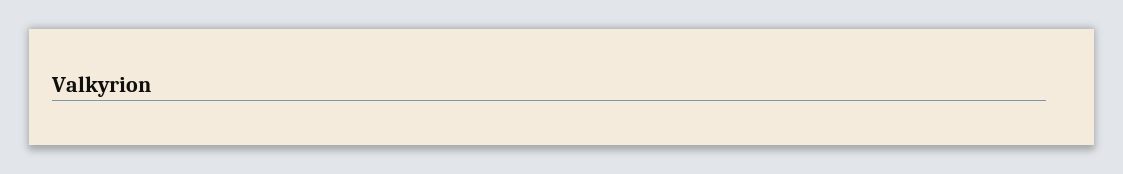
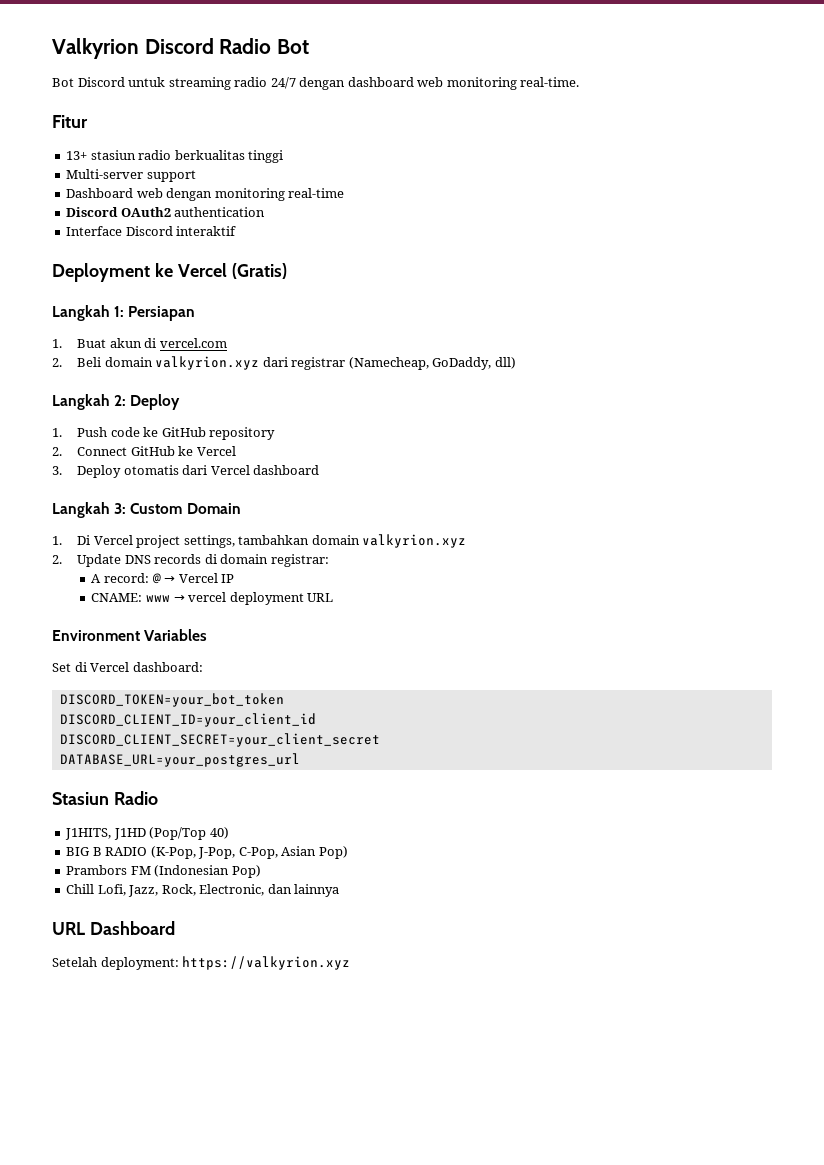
- Valkyrion
+ Valkyrion Discord Radio Bot
+ Bot Discord untuk streaming radio 24/7 dengan dashboard web monitoring real-time.
+ Fitur
+ 13+ stasiun radio berkualitas tinggi
+ Multi-server support
+ Dashboard web dengan monitoring real-time
+ Discord OAuth2 authentication
+ Interface Discord interaktif
+ Deployment ke Vercel (Gratis)
+ Langkah 1: Persiapan
+ 1. Buat akun di vercel.com
+ 2. Beli domain valkyrion.xyz dari registrar (Namecheap, GoDaddy, dll)
+ Langkah 2: Deploy
+ 1. Push code ke GitHub repository
+ 2. Connect GitHub ke Vercel
+ 3. Deploy otomatis dari Vercel dashboard
+ Langkah 3: Custom Domain
+ 1. Di Vercel project settings, tambahkan domain valkyrion.xyz
+ 2. Update DNS records di domain registrar:
+ A record: @ → Vercel IP
+ CNAME: www → vercel deployment URL
+ Environment Variables
+ Set di Vercel dashboard:
+ DISCORD_TOKEN=your_bot_token
+ DISCORD_CLIENT_ID=your_client_id
+ DISCORD_CLIENT_SECRET=your_client_secret
+ DATABASE_URL=your_postgres_url
+ Stasiun Radio
+ J1HITS, J1HD (Pop/Top 40)
+ BIG B RADIO (K-Pop, J-Pop, C-Pop, Asian Pop)
+ Prambors FM (Indonesian Pop)
+ Chill Lofi, Jazz, Rock, Electronic, dan lainnya
+ URL Dashboard
+ Setelah deployment: https://valkyrion.xyz

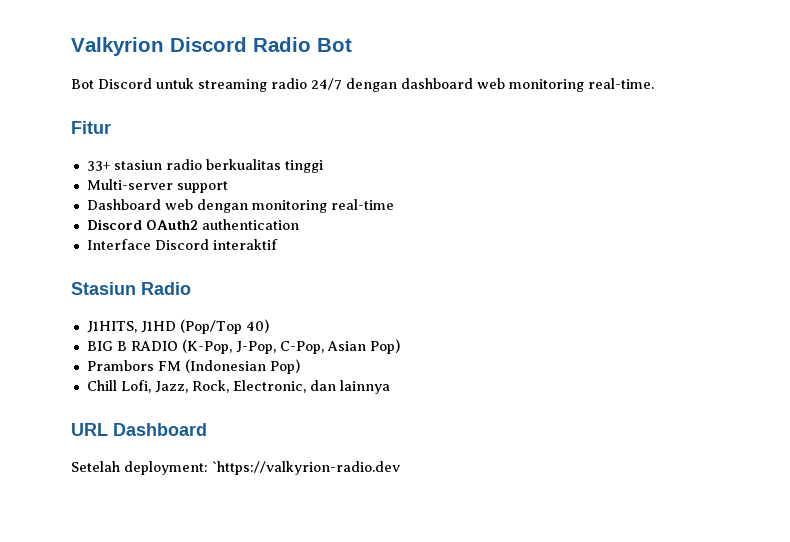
- 13+ stasiun radio berkualitas tinggi
+ 33+ stasiun radio berkualitas tinggi
- Deployment ke Vercel (Gratis)
- Langkah 1: Persiapan
- 1. Buat akun di vercel.com
- 2. Beli domain valkyrion.xyz dari registrar (Namecheap, GoDaddy, dll)
- Langkah 2: Deploy
- 1. Push code ke GitHub repository
- 2. Connect GitHub ke Vercel
- 3. Deploy otomatis dari Vercel dashboard
- Langkah 3: Custom Domain
- 1. Di Vercel project settings, tambahkan domain valkyrion.xyz
- 2. Update DNS records di domain registrar:
- A record: @ → Vercel IP
- CNAME: www → vercel deployment URL
- Environment Variables
- Set di Vercel dashboard:
- DISCORD_TOKEN=your_bot_token
- DISCORD_CLIENT_ID=your_client_id
- DISCORD_CLIENT_SECRET=your_client_secret
- DATABASE_URL=your_postgres_url
- Setelah deployment: https://valkyrion.xyz
+ Setelah deployment: `https://valkyrion-radio.dev

